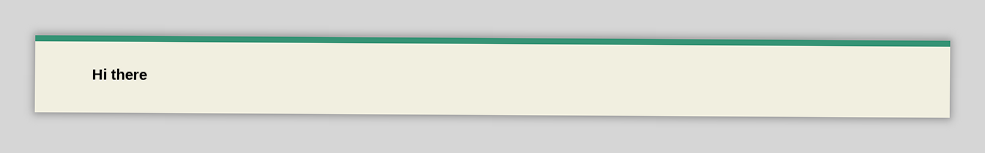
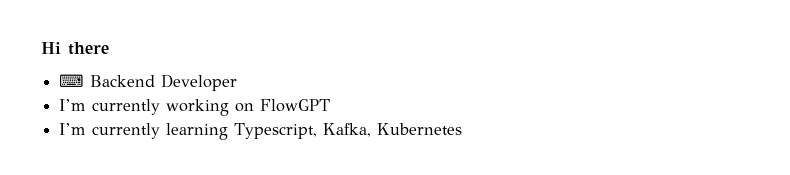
+ ⌨ Backend Developer
+ I’m currently working on FlowGPT
+ I’m currently learning Typescript, Kafka, Kubernetes

